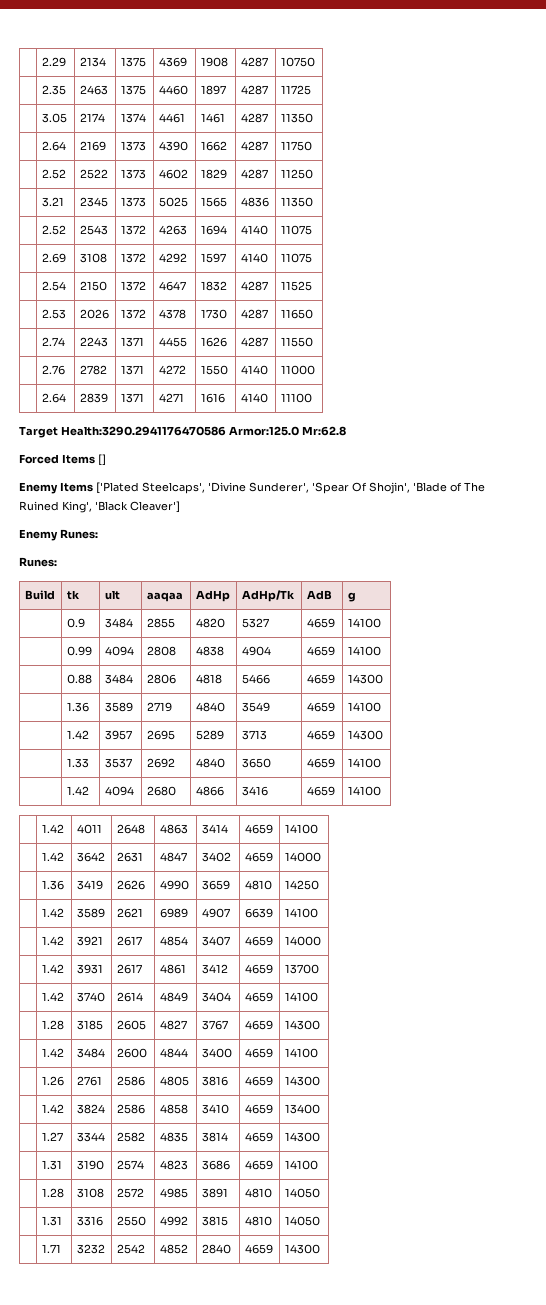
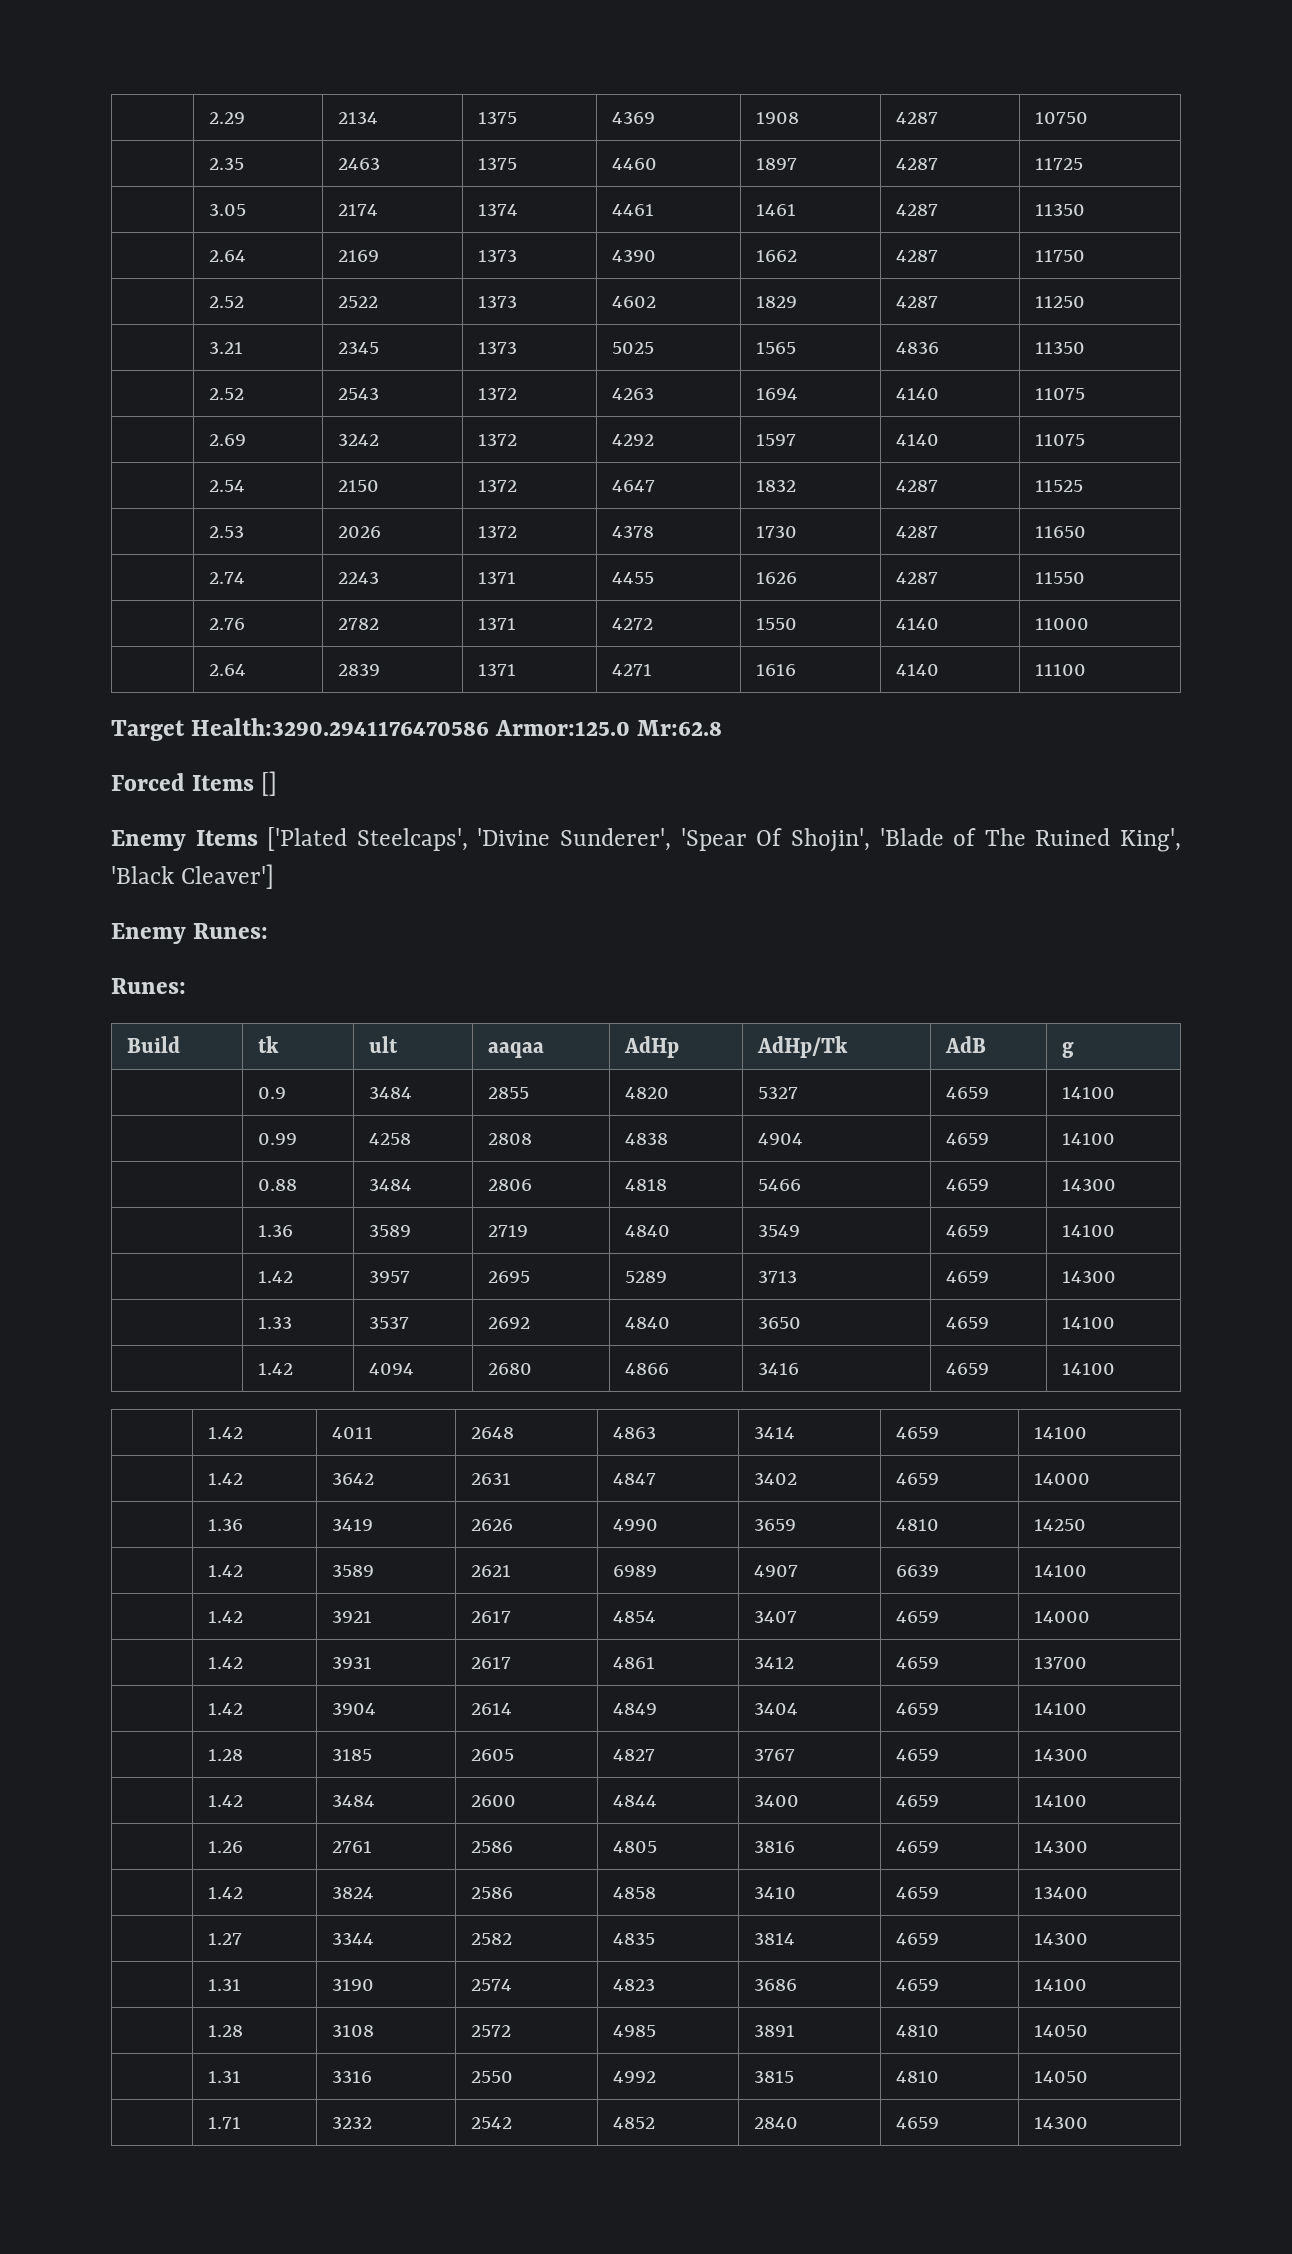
- | 2.69 | 3108 | 1372 | 4292 | 1597 | 4140 | 11075
+ | 2.69 | 3242 | 1372 | 4292 | 1597 | 4140 | 11075
- | 0.99 | 4094 | 2808 | 4838 | 4904 | 4659 | 14100
+ | 0.99 | 4258 | 2808 | 4838 | 4904 | 4659 | 14100
- | 1.42 | 3740 | 2614 | 4849 | 3404 | 4659 | 14100
+ | 1.42 | 3904 | 2614 | 4849 | 3404 | 4659 | 14100

